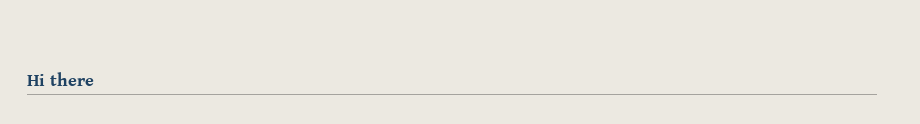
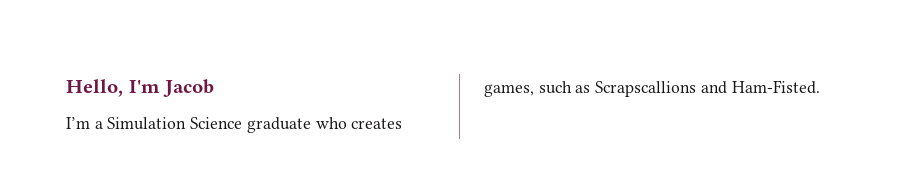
- Hi there
+ Hello, I'm Jacob
+ I’m a Simulation Science graduate who creates games, such as Scrapscallions and Ham-Fisted.

